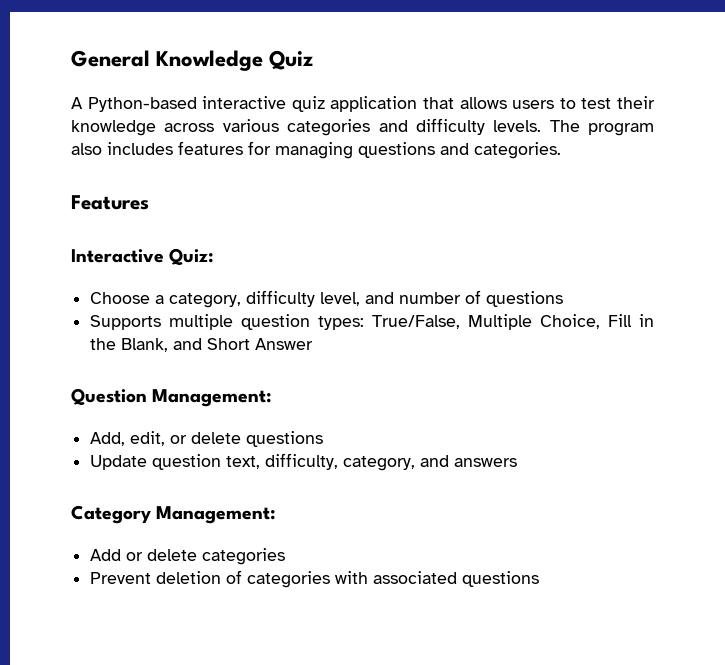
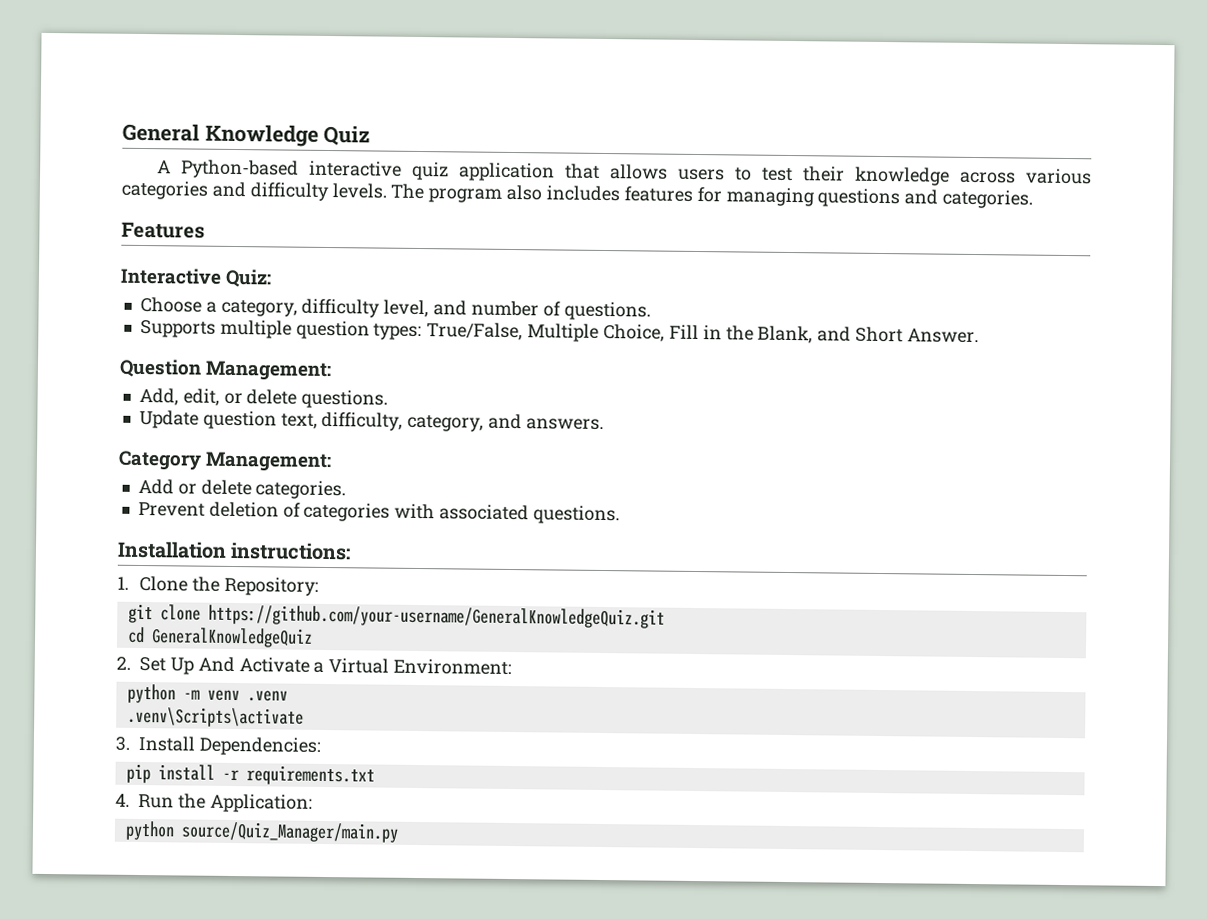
- Choose a category, difficulty level, and number of questions
+ Choose a category, difficulty level, and number of questions.
- Supports multiple question types: True/False, Multiple Choice, Fill in the Blank, and Short Answer
+ Supports multiple question types: True/False, Multiple Choice, Fill in the Blank, and Short Answer.
- Add, edit, or delete questions
+ Add, edit, or delete questions.
- Update question text, difficulty, category, and answers
+ Update question text, difficulty, category, and answers.
- Add or delete categories
+ Add or delete categories.
- Prevent deletion of categories with associated questions
+ Prevent deletion of categories with associated questions.
+ Installation instructions:
+ 1. Clone the Repository:
+ git clone https://github.com/your-username/GeneralKnowledgeQuiz.git
+ cd GeneralKnowledgeQuiz
+ 2. Set Up And Activate a Virtual Environment:
+ python -m venv .venv
+ .venv\Scripts\activate
+ 3. Install Dependencies:
+ pip install -r requirements.txt
+ 4. Run the Application:
+ python source/Quiz_Manager/main.py

